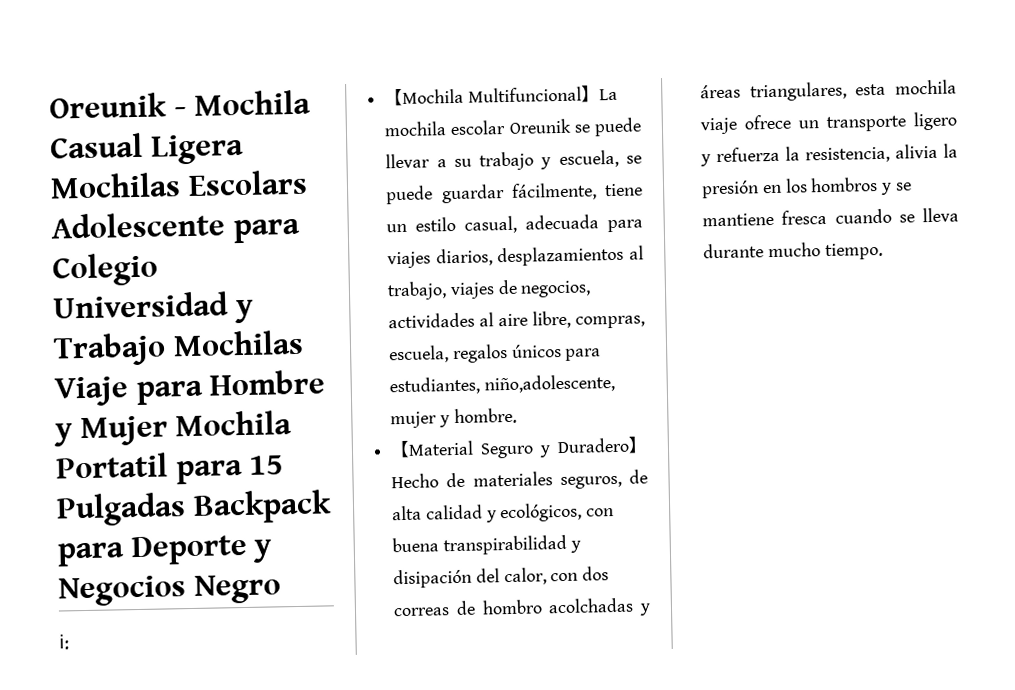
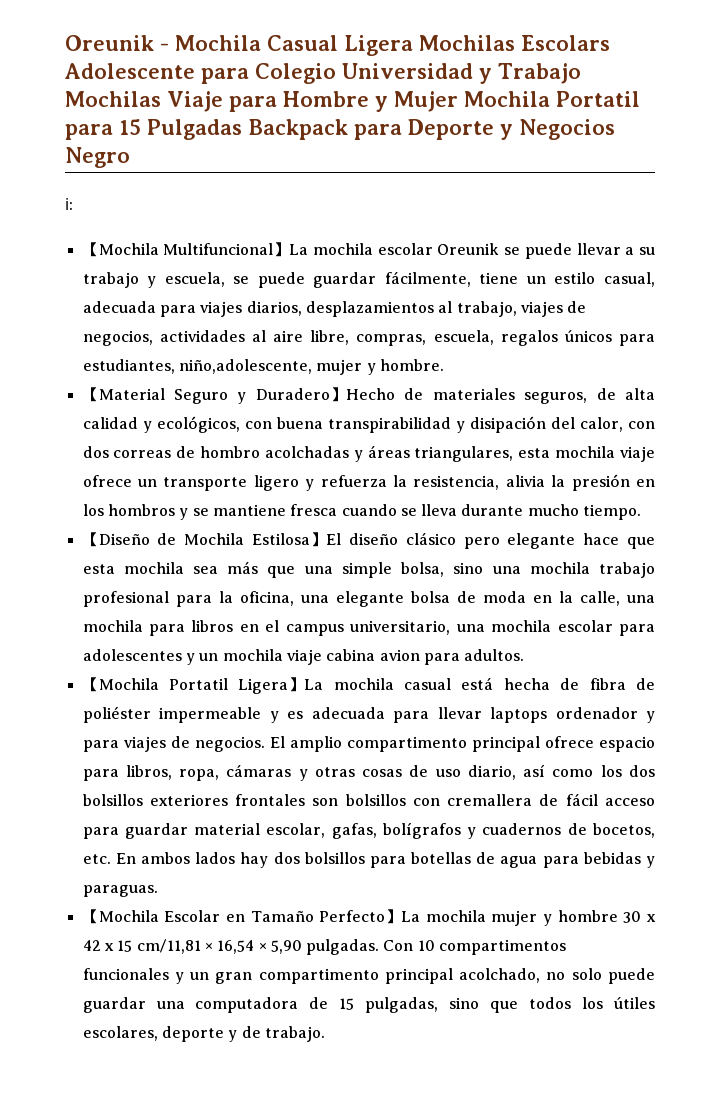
+ 【Diseño de Mochila Estilosa】El diseño clásico pero elegante hace que esta mochila sea más que una simple bolsa, sino una mochila trabajo profesional para la oficina, una elegante bolsa de moda en la calle, una mochila para libros en el campus universitario, una mochila escolar para adolescentes y un mochila viaje cabina avion para adultos.
+ 【Mochila Portatil Ligera】La mochila casual está hecha de fibra de poliéster impermeable y es adecuada para llevar laptops ordenador y para viajes de negocios. El amplio compartimento principal ofrece espacio para libros, ropa, cámaras y otras cosas de uso diario, así como los dos bolsillos exteriores frontales son bolsillos con cremallera de fácil acceso para guardar material escolar, gafas, bolígrafos y cuadernos de bocetos, etc. En ambos lados hay dos bolsillos para botellas de agua para bebidas y paraguas.
+ 【Mochila Escolar en Tamaño Perfecto】La mochila mujer y hombre 30 x 42 x 15 cm/11,81 × 16,54 × 5,90 pulgadas. Con 10 compartimentos funcionales y un gran compartimento principal acolchado, no solo puede guardar una computadora de 15 pulgadas, sino que todos los útiles escolares, deporte y de trabajo.

